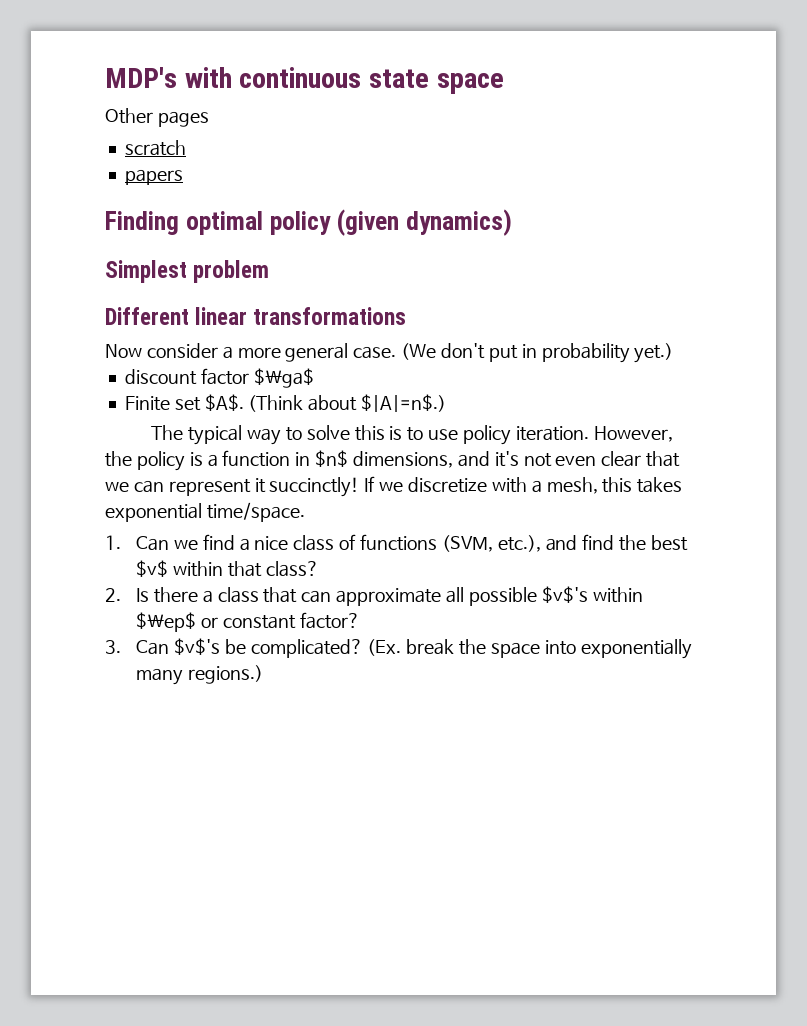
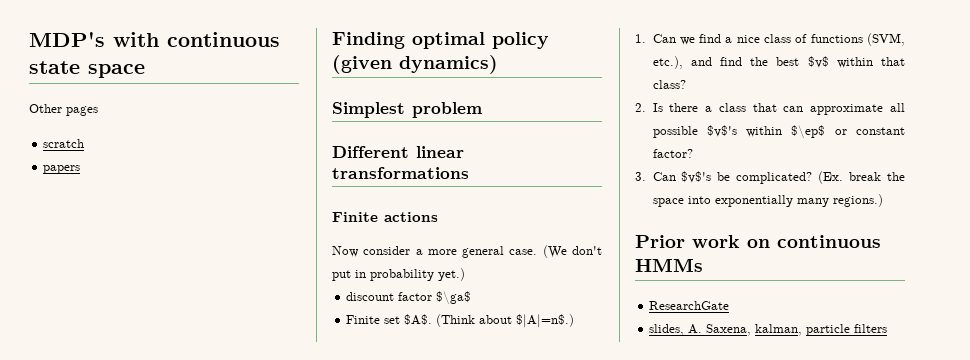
+ Finite actions
- The typical way to solve this is to use policy iteration. However, the policy is a function in $n$ dimensions, and it's not even clear that we can represent it succinctly! If we discretize with a mesh, this takes exponential time/space.
+ Prior work on continuous HMMs
+ ResearchGate
+ slides, A. Saxena, kalman, particle filters

